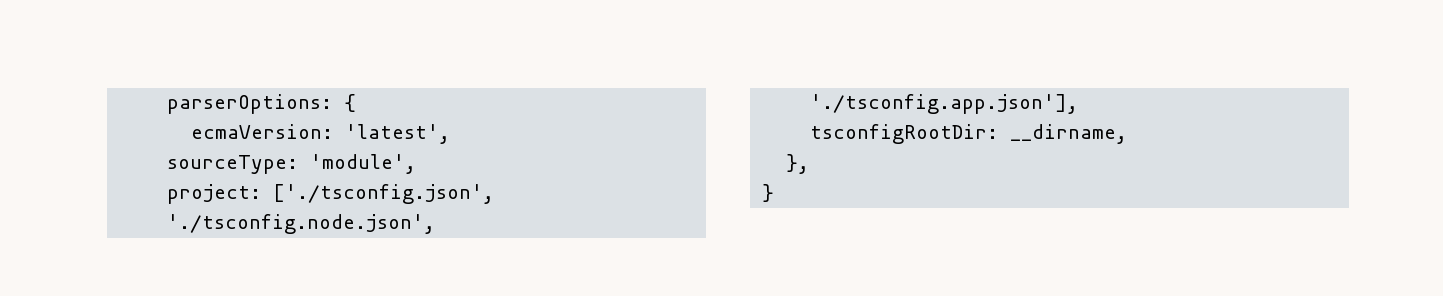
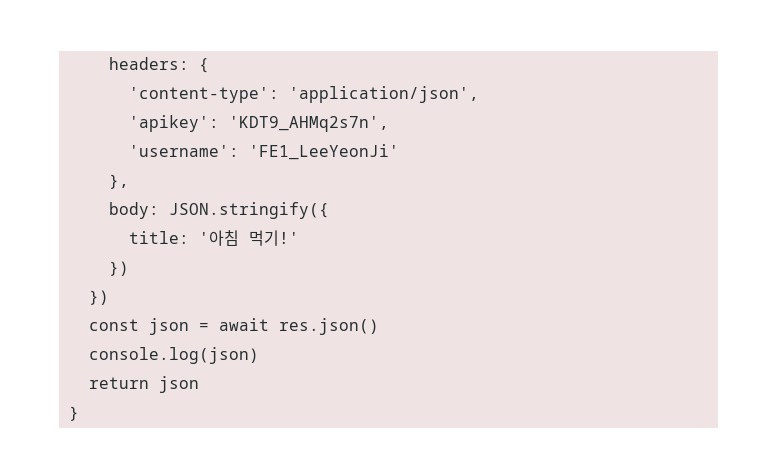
- parserOptions: {
+ headers: {
- ecmaVersion: 'latest',
- sourceType: 'module',
- project: ['./tsconfig.json', './tsconfig.node.json', './tsconfig.app.json'],
- tsconfigRootDir: __dirname,
+ 'content-type': 'application/json',
+ 'apikey': 'KDT9_AHMq2s7n',
+ 'username': 'FE1_LeeYeonJi'
  },
+ body: JSON.stringify({
+ title: '아침 먹기!'
+ })
+ })
+ const json = await res.json()
+ console.log(json)
+ return json

